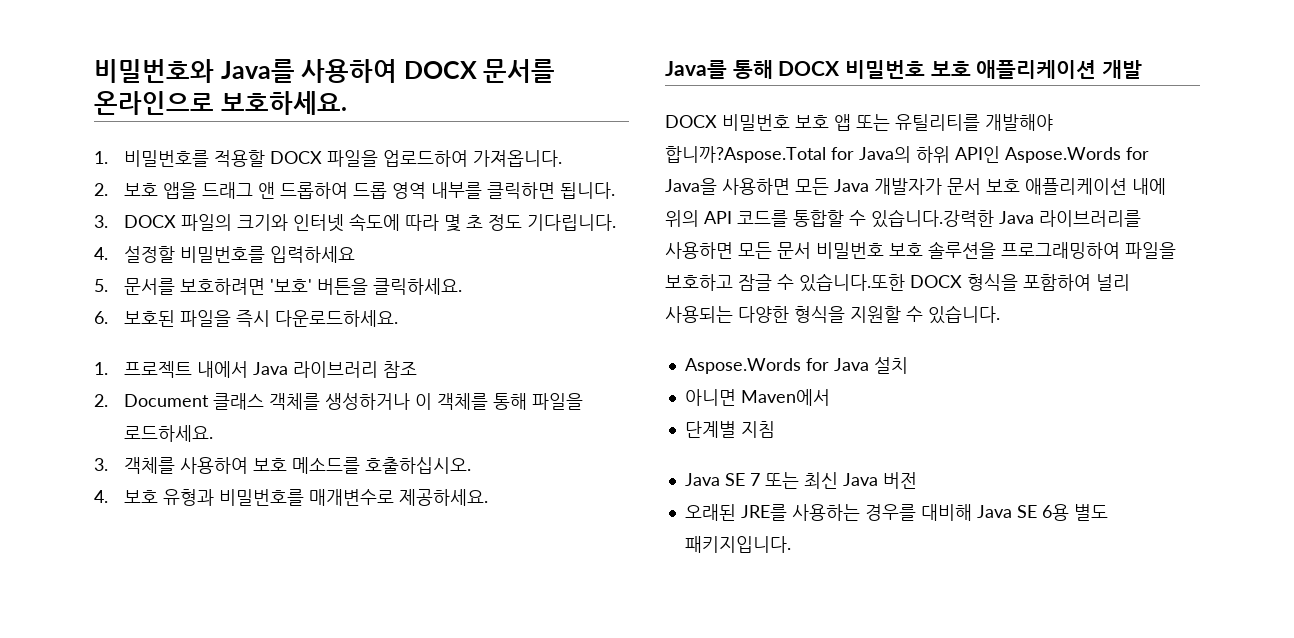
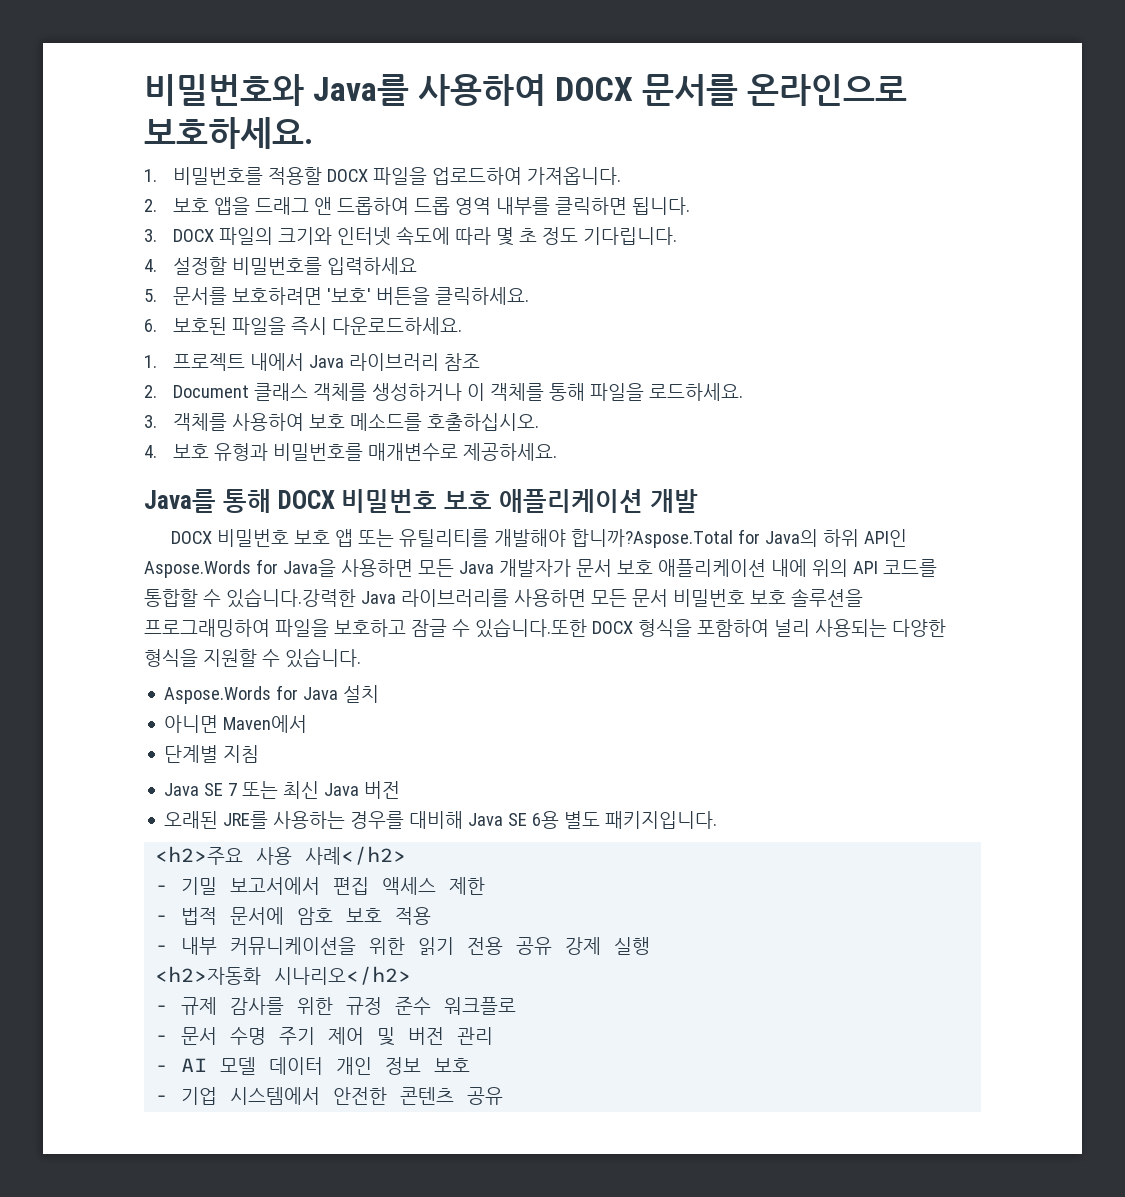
+ <h2>주요 사용 사례</h2>
+ - 기밀 보고서에서 편집 액세스 제한
+ - 법적 문서에 암호 보호 적용
+ - 내부 커뮤니케이션을 위한 읽기 전용 공유 강제 실행
+ <h2>자동화 시나리오</h2>
+ - 규제 감사를 위한 규정 준수 워크플로
+ - 문서 수명 주기 제어 및 버전 관리
+ - AI 모델 데이터 개인 정보 보호
+ - 기업 시스템에서 안전한 콘텐츠 공유

